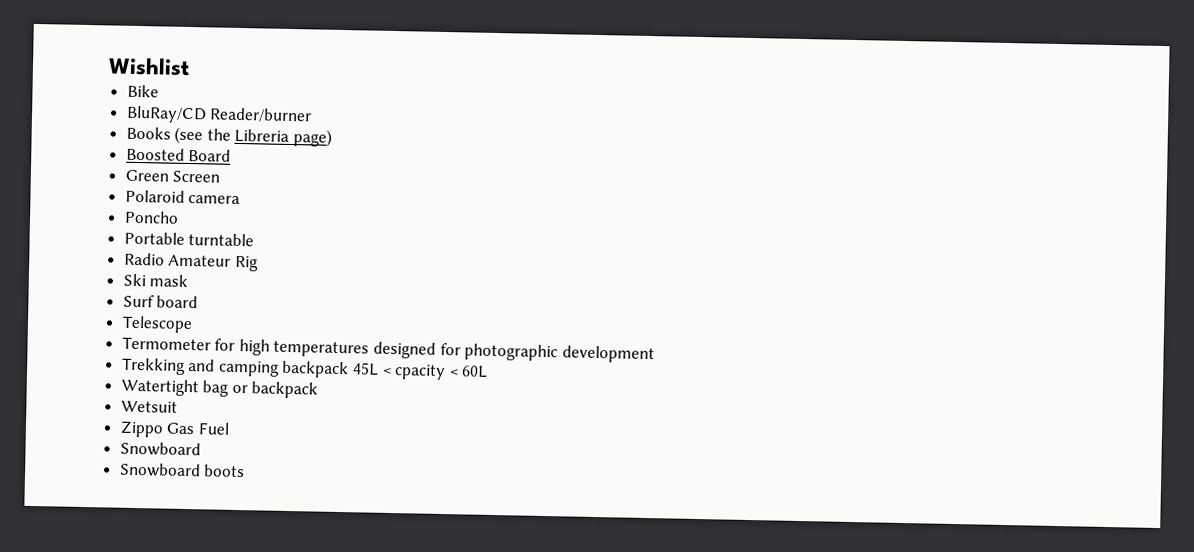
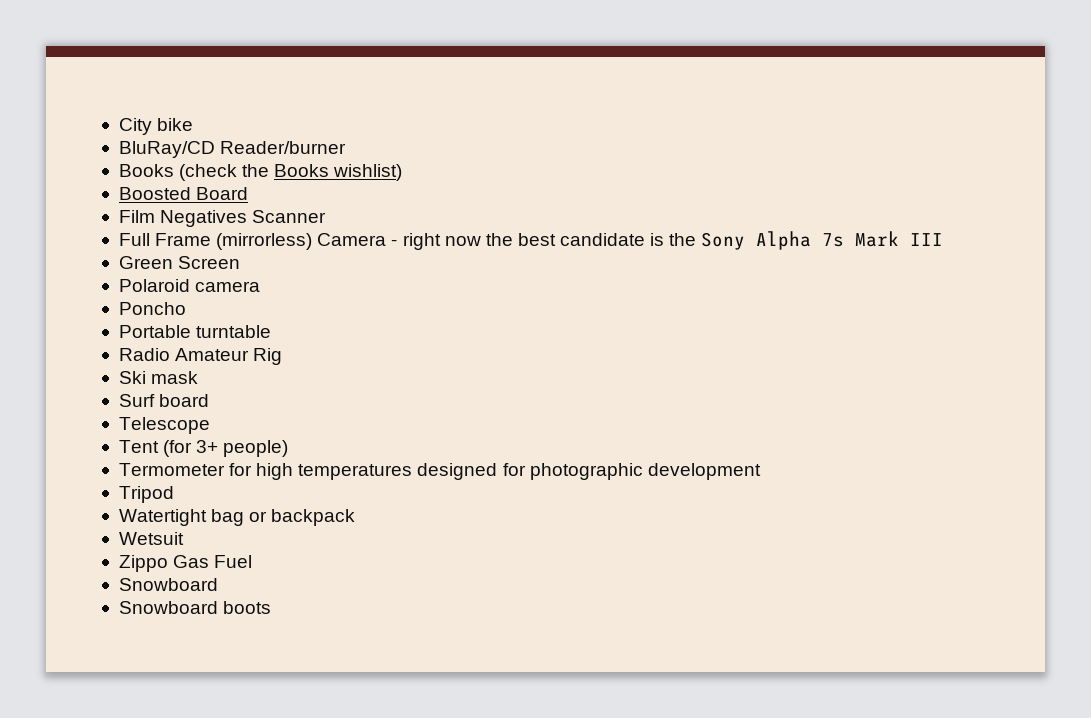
- Wishlist
- Bike
+ City bike
- Books (see the Libreria page)
+ Books (check the Books wishlist)
  Boosted Board
+ Film Negatives Scanner
+ Full Frame (mirrorless) Camera - right now the best candidate is the Sony Alpha 7s Mark III
+ Tent (for 3+ people)
- Trekking and camping backpack 45L < cpacity < 60L
+ Tripod

